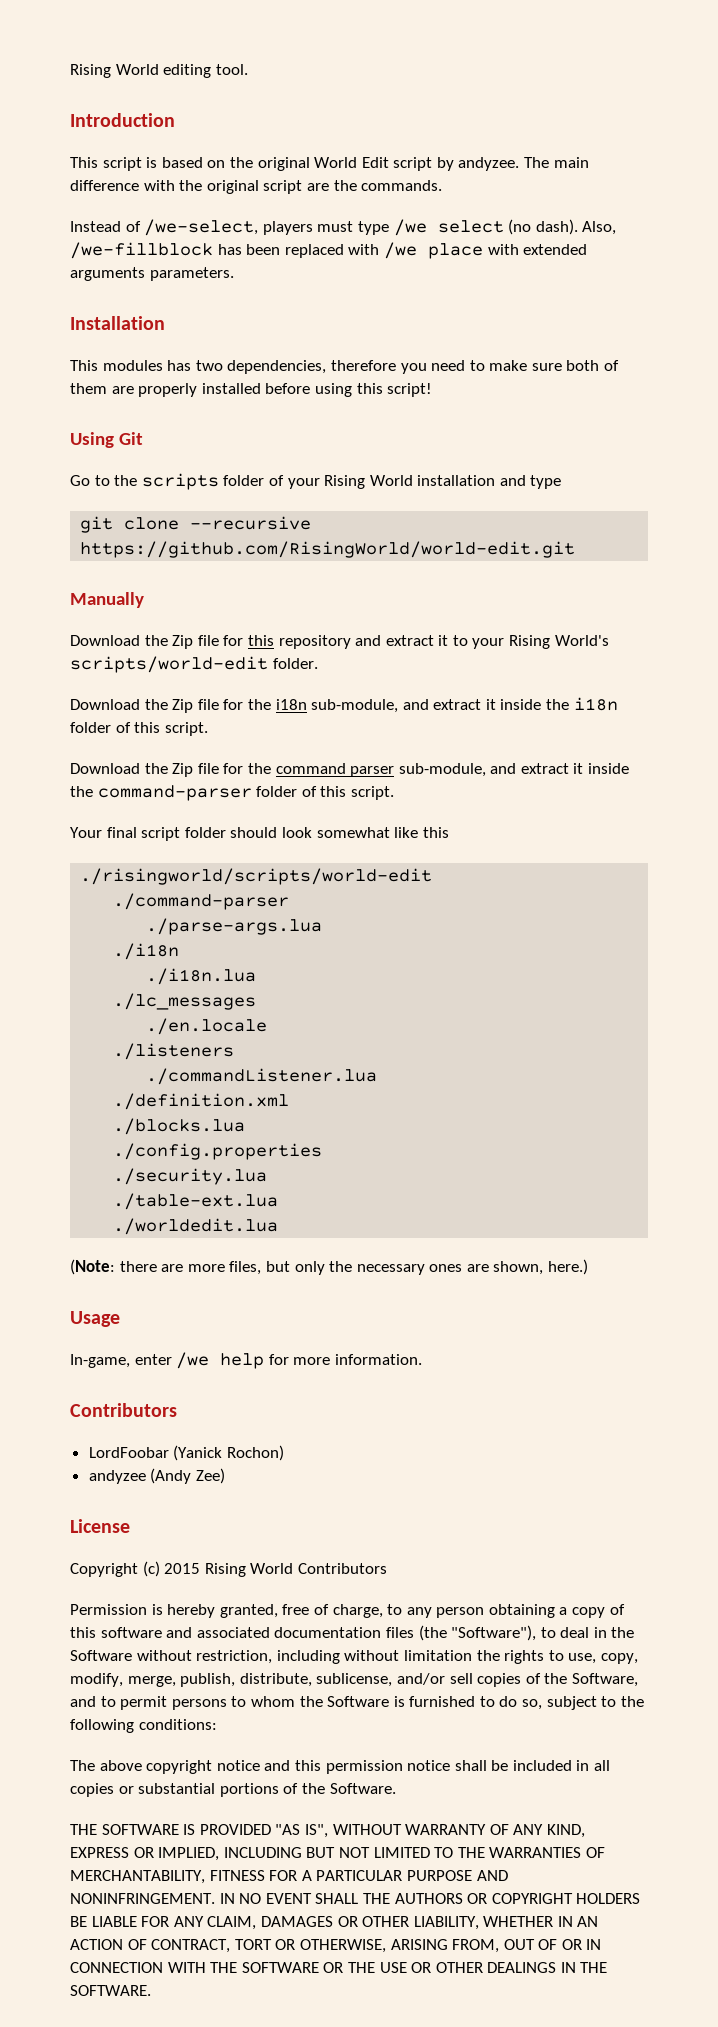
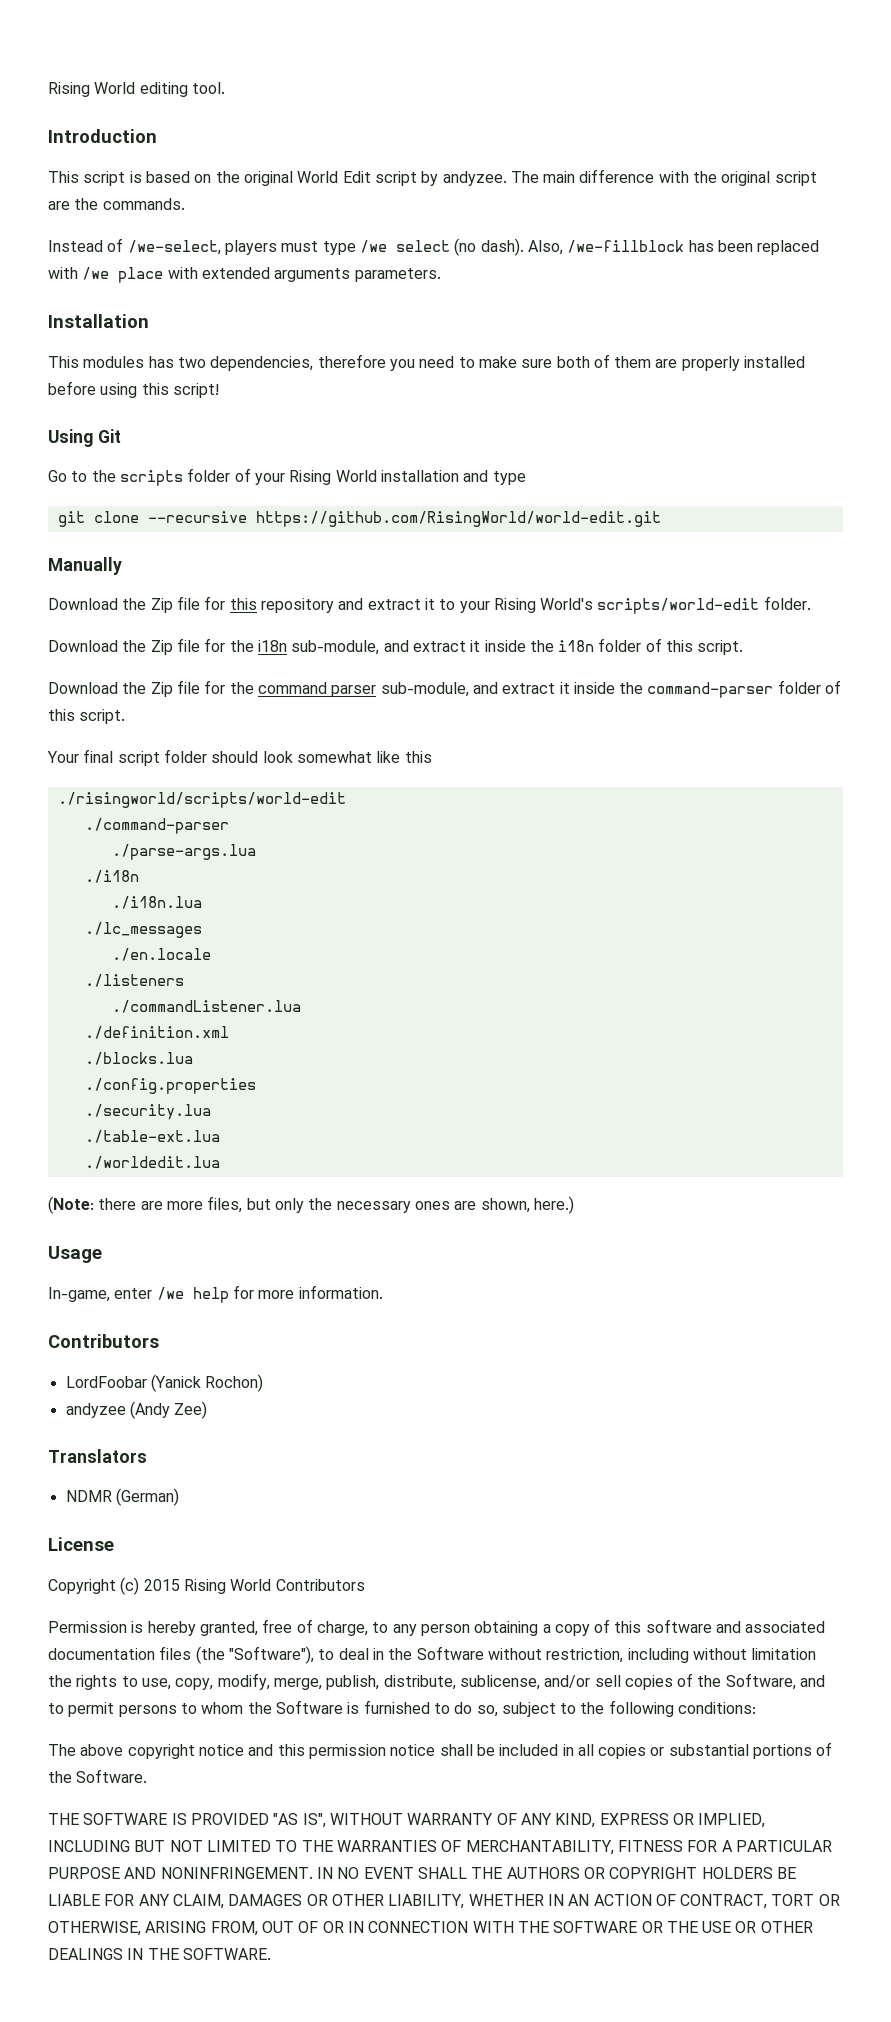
+ Translators
+ NDMR (German)

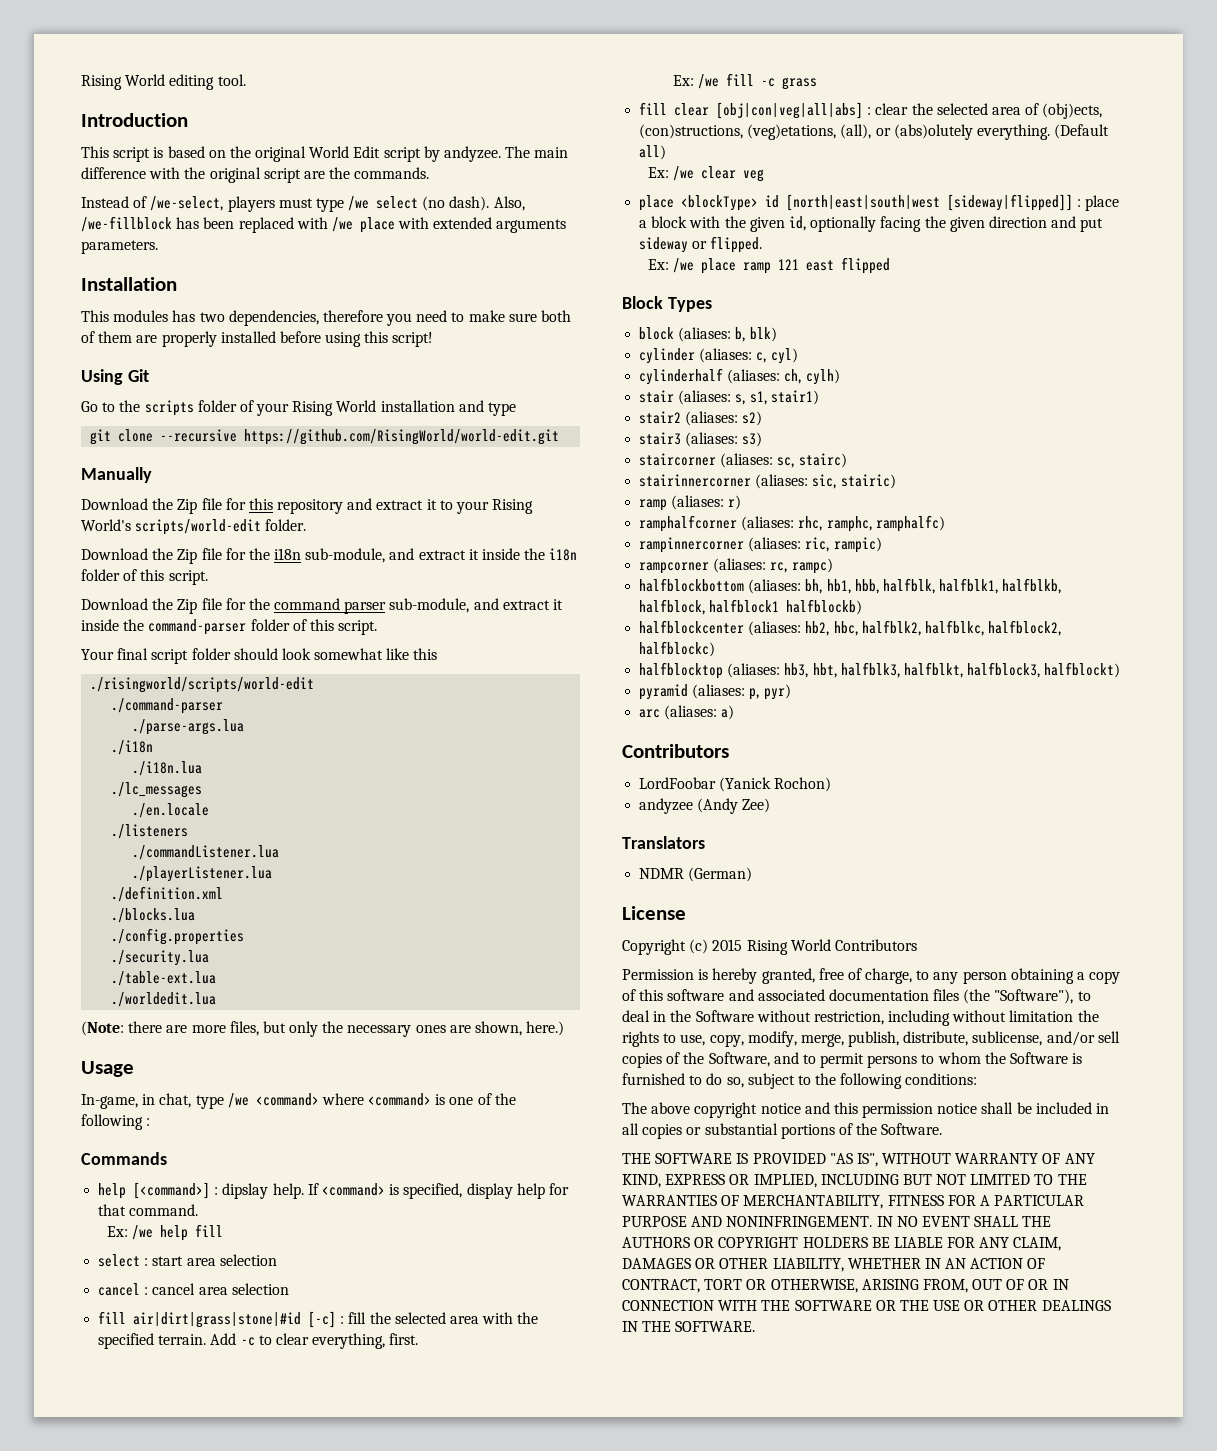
+ ./playerListener.lua
- In-game, enter /we help for more information.
+ In-game, in chat, type /we <command> where <command> is one of the following :
+ Commands
+ help [<command>] : dipslay help. If <command> is specified, display help for that command.
+ Ex: /we help fill
+ select : start area selection
+ cancel : cancel area selection
+ fill air|dirt|grass|stone|#id [-c] : fill the selected area with the specified terrain. Add -c to clear everything, first.
+ Ex: /we fill -c grass
+ fill clear [obj|con|veg|all|abs] : clear the selected area of (obj)ects, (con)structions, (veg)etations, (all), or (abs)olutely everything. (Default all)
+ Ex: /we clear veg
+ place <blockType> id [north|east|south|west [sideway|flipped]] : place a block with the given id, optionally facing the given direction and put sideway or flipped.
+ Ex: /we place ramp 121 east flipped
+ Block Types
+ block (aliases: b, blk)
+ cylinder (aliases: c, cyl)
+ cylinderhalf (aliases: ch, cylh)
+ stair (aliases: s, s1, stair1)
+ stair2 (aliases: s2)
+ stair3 (aliases: s3)
+ staircorner (aliases: sc, stairc)
+ stairinnercorner (aliases: sic, stairic)
+ ramp (aliases: r)
+ ramphalfcorner (aliases: rhc, ramphc, ramphalfc)
+ rampinnercorner (aliases: ric, rampic)
+ rampcorner (aliases: rc, rampc)
+ halfblockbottom (aliases: bh, hb1, hbb, halfblk, halfblk1, halfblkb, halfblock, halfblock1 halfblockb)
+ halfblockcenter (aliases: hb2, hbc, halfblk2, halfblkc, halfblock2, halfblockc)
+ halfblocktop (aliases: hb3, hbt, halfblk3, halfblkt, halfblock3, halfblockt)
+ pyramid (aliases: p, pyr)
+ arc (aliases: a)

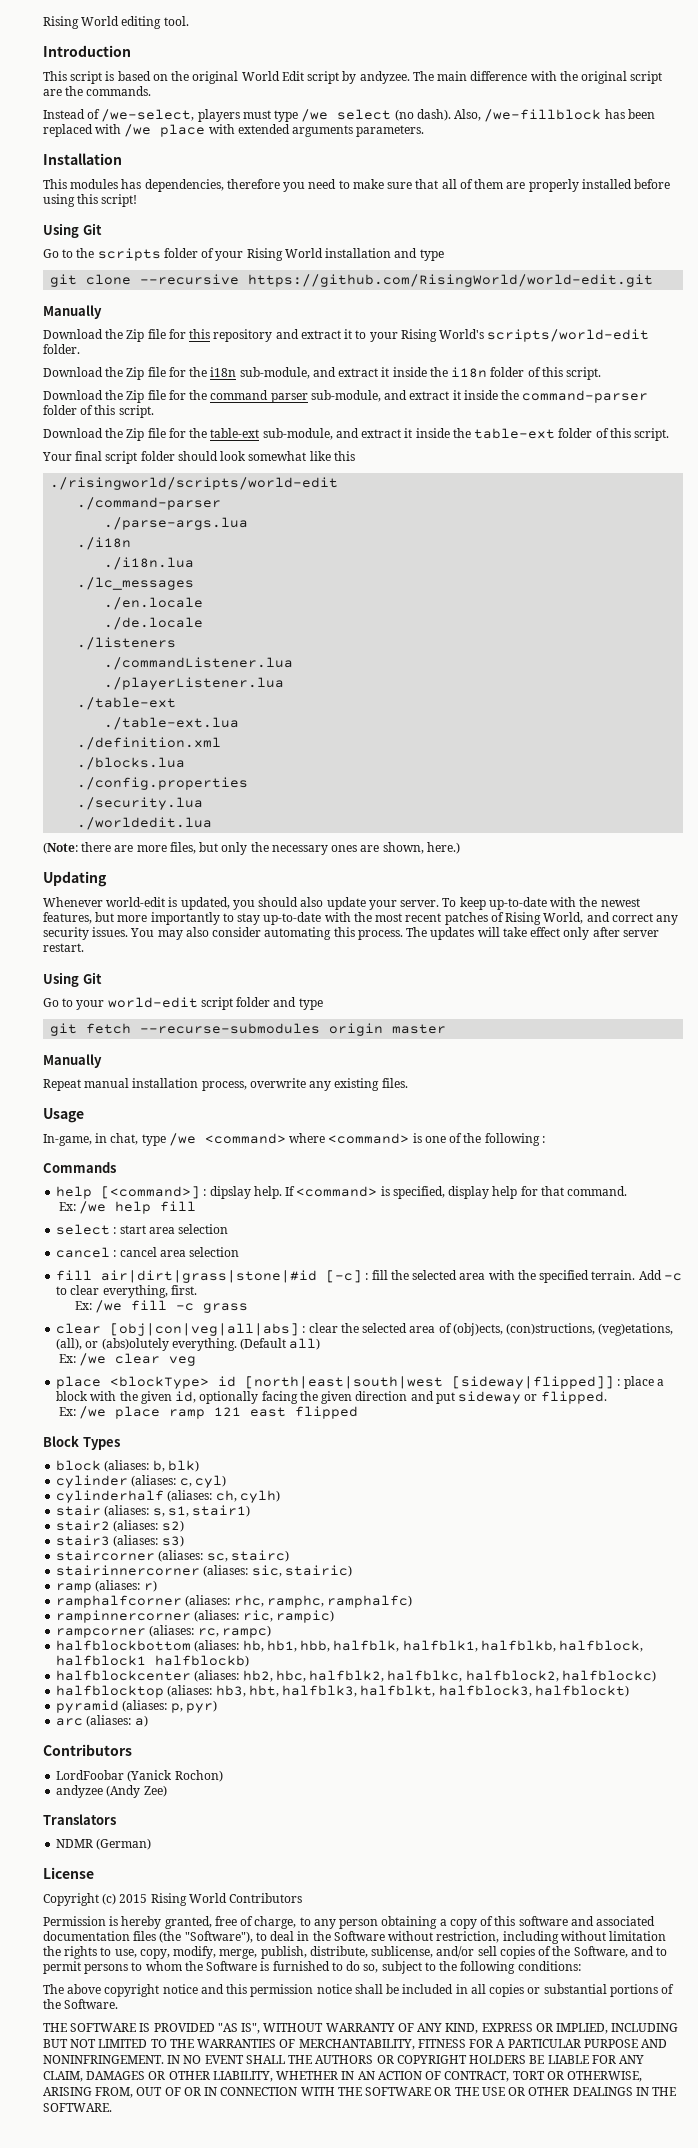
- This modules has two dependencies, therefore you need to make sure both of them are properly installed before using this script!
+ This modules has dependencies, therefore you need to make sure that all of them are properly installed before using this script!
+ Download the Zip file for the table-ext sub-module, and extract it inside the table-ext folder of this script.
+ ./de.locale
+ ./table-ext
+ ./table-ext.lua
- ./table-ext.lua
+ Updating
+ Whenever world-edit is updated, you should also update your server. To keep up-to-date with the newest features, but more importantly to stay up-to-date with the most recent patches of Rising World, and correct any security issues. You may also consider automating this process. The updates will take effect only after server restart.
+ Using Git
+ Go to your world-edit script folder and type
+ git fetch --recurse-submodules origin master
+ Manually
+ Repeat manual installation process, overwrite any existing files.
- fill clear [obj|con|veg|all|abs] : clear the selected area of (obj)ects, (con)structions, (veg)etations, (all), or (abs)olutely everything.
+ clear [obj|con|veg|all|abs] : clear the selected area of (obj)ects, (con)structions, (veg)etations, (all), or (abs)olutely everything.
- halfblockbottom (aliases: bh, hb1, hbb, halfblk, halfblk1, halfblkb, halfblock, halfblock1 halfblockb)
+ halfblockbottom (aliases: hb, hb1, hbb, halfblk, halfblk1, halfblkb, halfblock, halfblock1 halfblockb)

